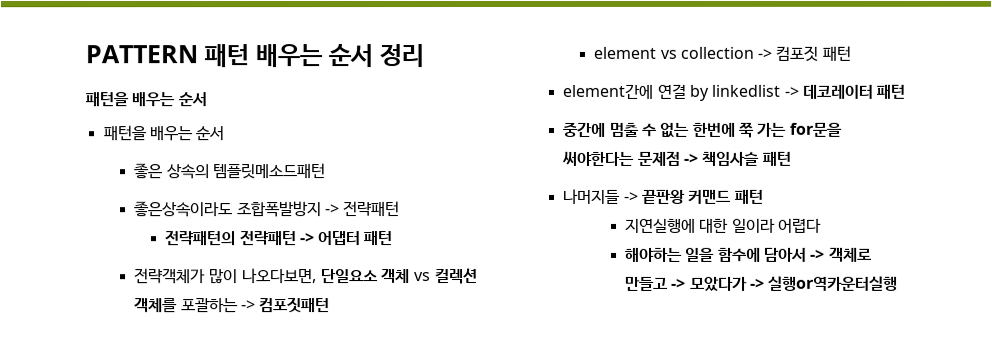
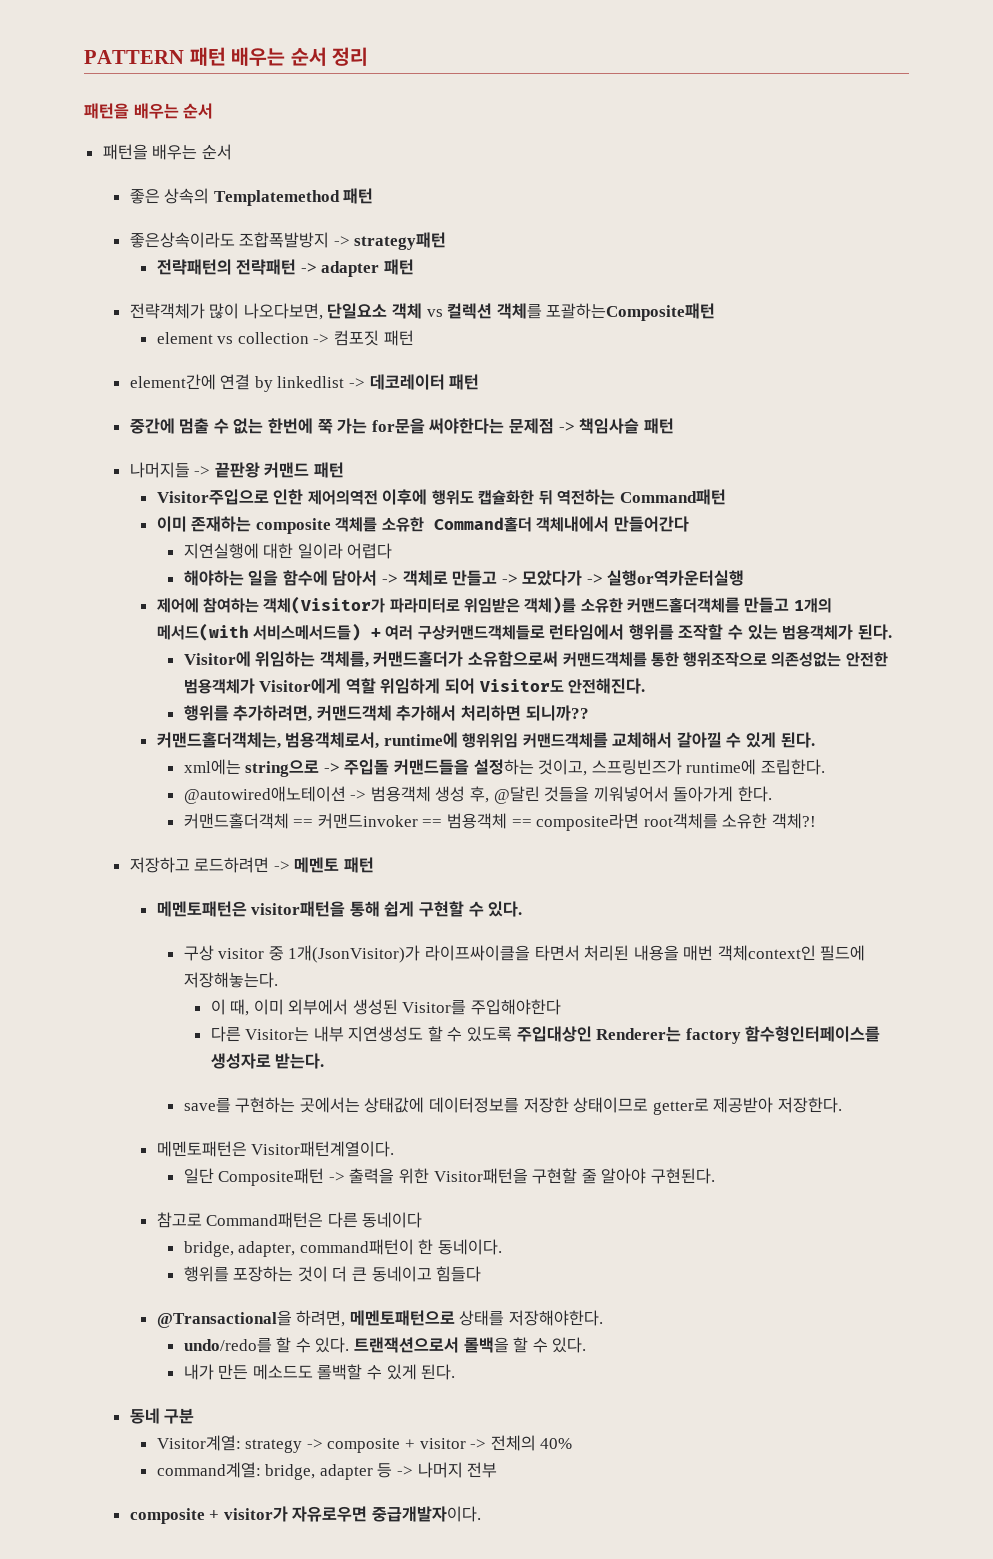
- 좋은 상속의 템플릿메소드패턴
+ 좋은 상속의 Templatemethod 패턴
- 좋은상속이라도 조합폭발방지 -> 전략패턴
+ 좋은상속이라도 조합폭발방지 -> strategy패턴
- 전략패턴의 전략패턴 -> 어댑터 패턴
+ 전략패턴의 전략패턴 -> adapter 패턴
- 전략객체가 많이 나오다보면, 단일요소 객체 vs 컬렉션 객체를 포괄하는 -> 컴포짓패턴
+ 전략객체가 많이 나오다보면, 단일요소 객체 vs 컬렉션 객체를 포괄하는Composite패턴
+ Visitor주입으로 인한 제어의역전 이후에 행위도 캡슐화한 뒤 역전하는 Command패턴
+ 이미 존재하는 composite 객체를 소유한 Command홀더 객체내에서 만들어간다
+ 제어에 참여하는 객체(Visitor가 파라미터로 위임받은 객체)를 소유한 커맨드홀더객체를 만들고 1개의 메서드(with 서비스메서드들) + 여러 구상커맨드객체들로 런타임에서 행위를 조작할 수 있는 범용객체가 된다.
+ Visitor에 위임하는 객체를, 커맨드홀더가 소유함으로써 커맨드객체를 통한 행위조작으로 의존성없는 안전한 범용객체가 Visitor에게 역할 위임하게 되어 Visitor도 안전해진다.
+ 행위를 추가하려면, 커맨드객체 추가해서 처리하면 되니까??
+ 커맨드홀더객체는, 범용객체로서, runtime에 행위위임 커맨드객체를 교체해서 갈아낄 수 있게 된다.
+ xml에는 string으로 -> 주입돌 커맨드들을 설정하는 것이고, 스프링빈즈가 runtime에 조립한다.
+ @autowired애노테이션 -> 범용객체 생성 후, @달린 것들을 끼워넣어서 돌아가게 한다.
+ 커맨드홀더객체 == 커맨드invoker == 범용객체 == composite라면 root객체를 소유한 객체?!
+ 저장하고 로드하려면 -> 메멘토 패턴
+ 메멘토패턴은 visitor패턴을 통해 쉽게 구현할 수 있다.
+ 구상 visitor 중 1개(JsonVisitor)가 라이프싸이클을 타면서 처리된 내용을 매번 객체context인 필드에 저장해놓는다.
+ 이 때, 이미 외부에서 생성된 Visitor를 주입해야한다
+ 다른 Visitor는 내부 지연생성도 할 수 있도록 주입대상인 Renderer는 factory 함수형인터페이스를 생성자로 받는다.
+ save를 구현하는 곳에서는 상태값에 데이터정보를 저장한 상태이므로 getter로 제공받아 저장한다.
+ 메멘토패턴은 Visitor패턴계열이다.
+ 일단 Composite패턴 -> 출력을 위한 Visitor패턴을 구현할 줄 알아야 구현된다.
+ 참고로 Command패턴은 다른 동네이다
+ bridge, adapter, command패턴이 한 동네이다.
+ 행위를 포장하는 것이 더 큰 동네이고 힘들다
+ @Transactional을 하려면, 메멘토패턴으로 상태를 저장해야한다.
+ undo/redo를 할 수 있다. 트랜잭션으로서 롤백을 할 수 있다.
+ 내가 만든 메소드도 롤백할 수 있게 된다.
+ 동네 구분
+ Visitor계열: strategy -> composite + visitor -> 전체의 40%
+ command계열: bridge, adapter 등 -> 나머지 전부
+ composite + visitor가 자유로우면 중급개발자이다.

